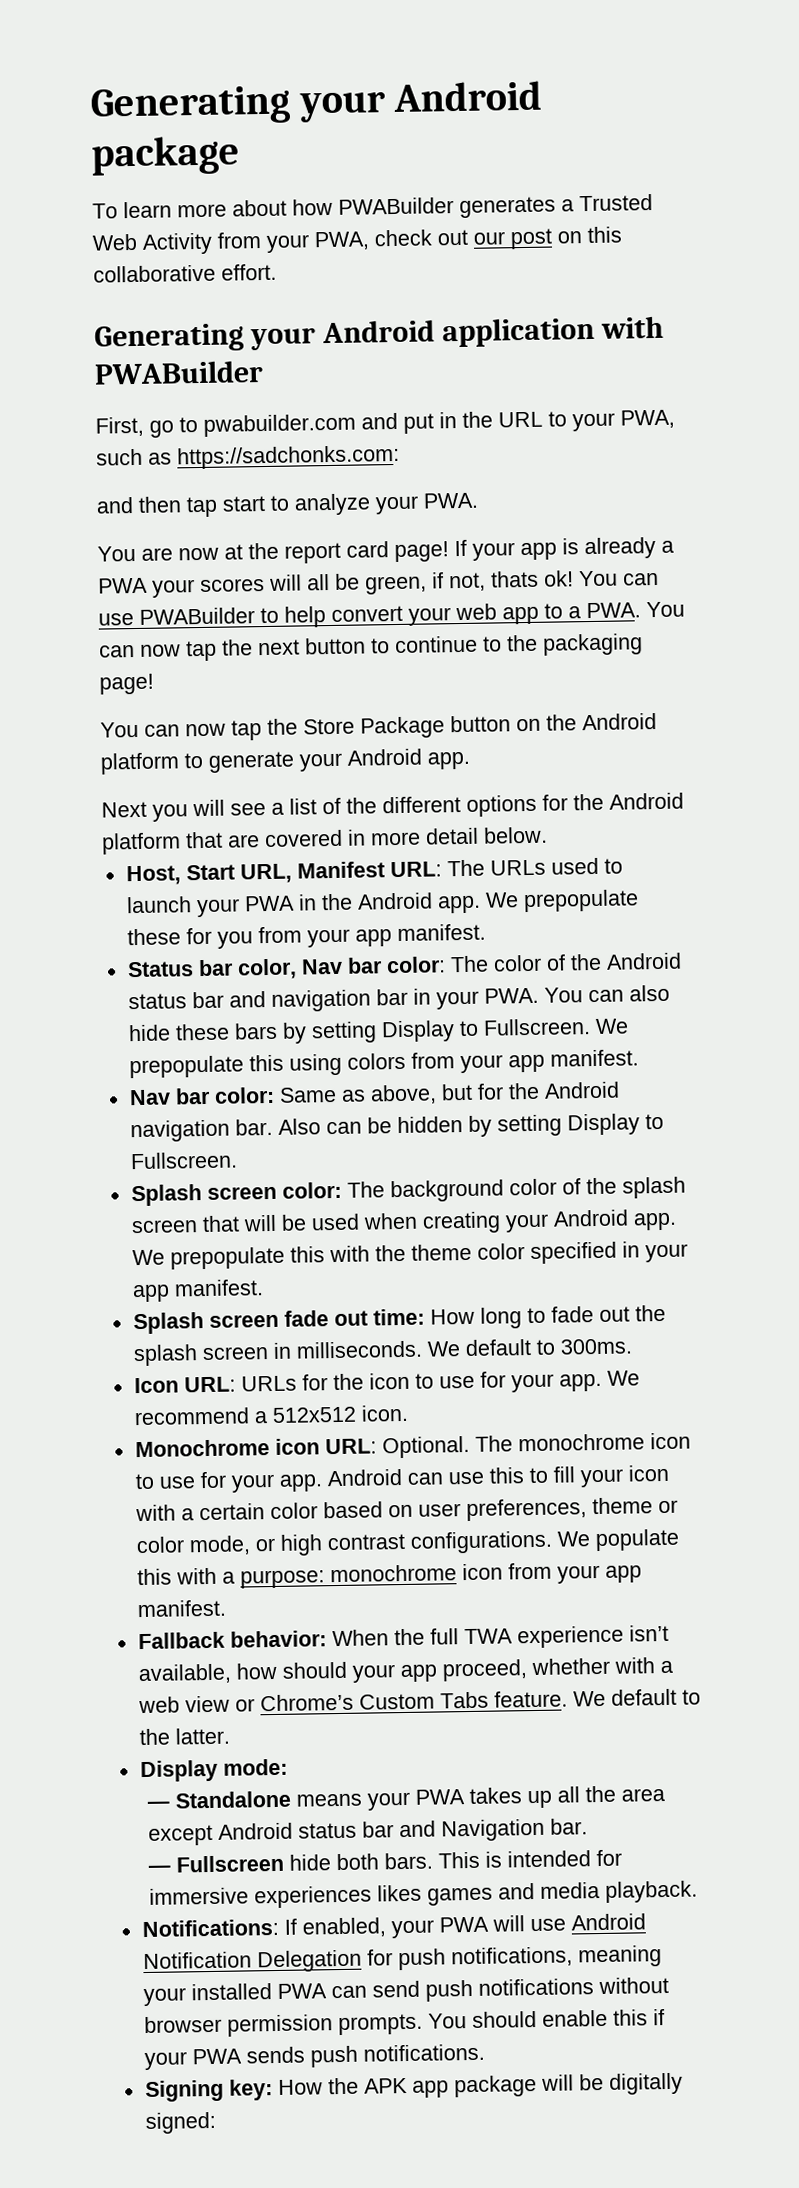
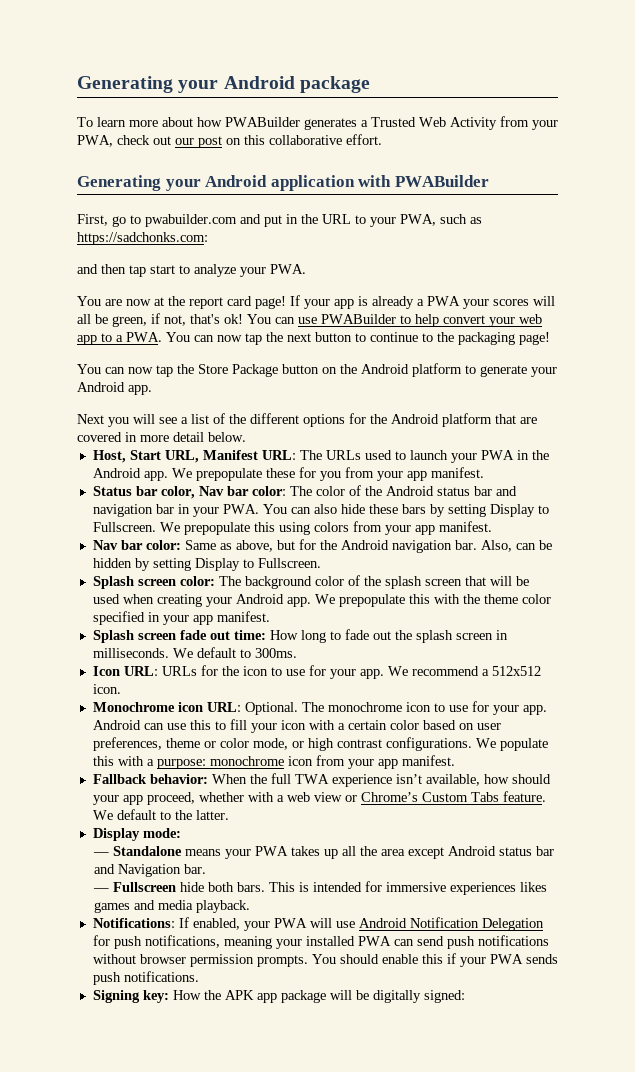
- If your app is already a PWA your scores will all be green, if not, thats ok!
+ If your app is already a PWA your scores will all be green, if not, that's ok!
- Also can be hidden by setting Display to Fullscreen.
+ Also, can be hidden by setting Display to Fullscreen.

